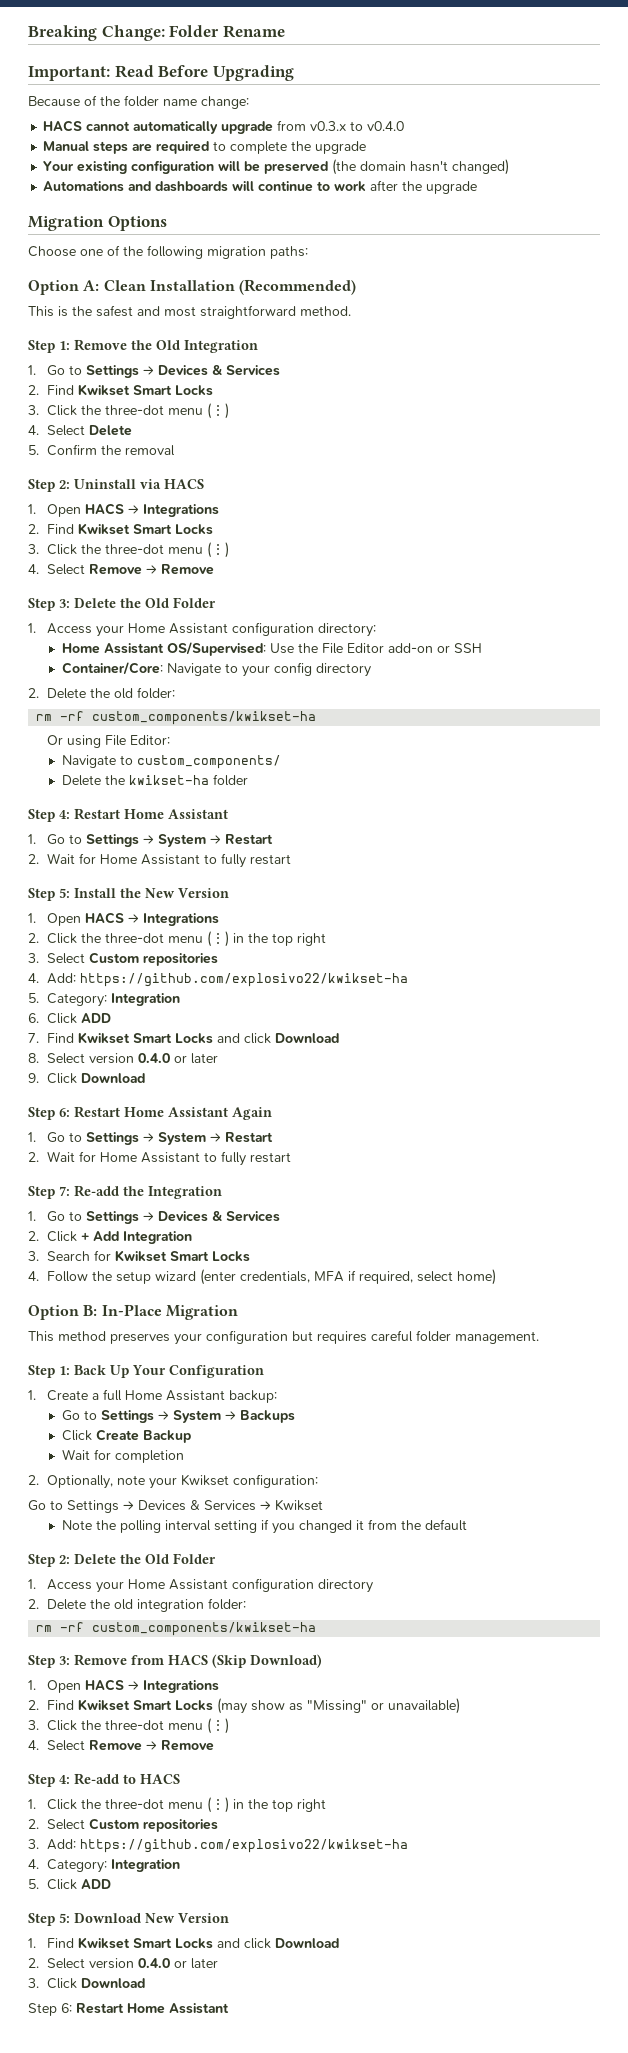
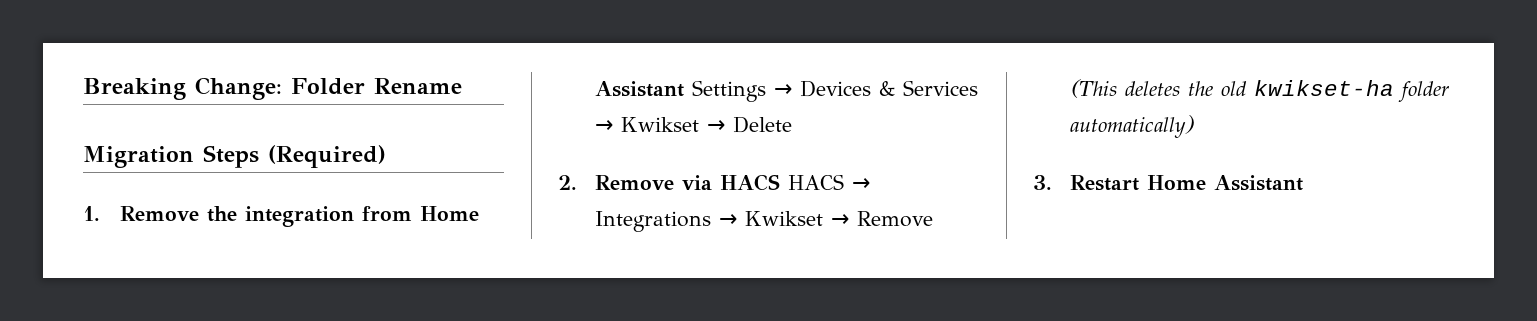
- Important: Read Before Upgrading
- Because of the folder name change:
- HACS cannot automatically upgrade from v0.3.x to v0.4.0
- Manual steps are required to complete the upgrade
- Your existing configuration will be preserved (the domain hasn't changed)
- Automations and dashboards will continue to work after the upgrade
- Migration Options
- Choose one of the following migration paths:
- Option A: Clean Installation (Recommended)
- This is the safest and most straightforward method.
- Step 1: Remove the Old Integration
- 1. Go to Settings → Devices & Services
- 2. Find Kwikset Smart Locks
- 3. Click the three-dot menu (⋮)
- 4. Select Delete
- 5. Confirm the removal
- Step 2: Uninstall via HACS
- 1. Open HACS → Integrations
- 2. Find Kwikset Smart Locks
- 3. Click the three-dot menu (⋮)
- 4. Select Remove → Remove
- Step 3: Delete the Old Folder
- 1. Access your Home Assistant configuration directory:
- Home Assistant OS/Supervised: Use the File Editor add-on or SSH
- Container/Core: Navigate to your config directory
- 2. Delete the old folder:
- rm -rf custom_components/kwikset-ha
- Or using File Editor:
- Navigate to custom_components/
- Delete the kwikset-ha folder
- Step 4: Restart Home Assistant
- 1. Go to Settings → System → Restart
- 2. Wait for Home Assistant to fully restart
- Step 5: Install the New Version
- 1. Open HACS → Integrations
- 2. Click the three-dot menu (⋮) in the top right
- 3. Select Custom repositories
- 4. Add: https://github.com/explosivo22/kwikset-ha
- 5. Category: Integration
- 6. Click ADD
- 7. Find Kwikset Smart Locks and click Download
- 8. Select version 0.4.0 or later
- 9. Click Download
- Step 6: Restart Home Assistant Again
- 1. Go to Settings → System → Restart
- 2. Wait for Home Assistant to fully restart
- Step 7: Re-add the Integration
- 1. Go to Settings → Devices & Services
- 2. Click + Add Integration
- 3. Search for Kwikset Smart Locks
- 4. Follow the setup wizard (enter credentials, MFA if required, select home)
- Option B: In-Place Migration
- This method preserves your configuration but requires careful folder management.
- Step 1: Back Up Your Configuration
- 1. Create a full Home Assistant backup:
- Go to Settings → System → Backups
- Click Create Backup
- Wait for completion
- 2. Optionally, note your Kwikset configuration:
- Go to Settings → Devices & Services → Kwikset
- Note the polling interval setting if you changed it from the default
- Step 2: Delete the Old Folder
- 1. Access your Home Assistant configuration directory
- 2. Delete the old integration folder:
- rm -rf custom_components/kwikset-ha
- Step 3: Remove from HACS (Skip Download)
- 1. Open HACS → Integrations
- 2. Find Kwikset Smart Locks (may show as "Missing" or unavailable)
- 3. Click the three-dot menu (⋮)
- 4. Select Remove → Remove
- Step 4: Re-add to HACS
- 1. Click the three-dot menu (⋮) in the top right
- 2. Select Custom repositories
- 3. Add: https://github.com/explosivo22/kwikset-ha
- 4. Category: Integration
- 5. Click ADD
- Step 5: Download New Version
- 1. Find Kwikset Smart Locks and click Download
- 2. Select version 0.4.0 or later
- 3. Click Download
- Step 6: Restart Home Assistant
+ Migration Steps (Required)
+ 1. Remove the integration from Home Assistant Settings → Devices & Services → Kwikset → Delete
+ 2. Remove via HACS HACS → Integrations → Kwikset → Remove (This deletes the old kwikset-ha folder automatically)
+ 3. Restart Home Assistant

